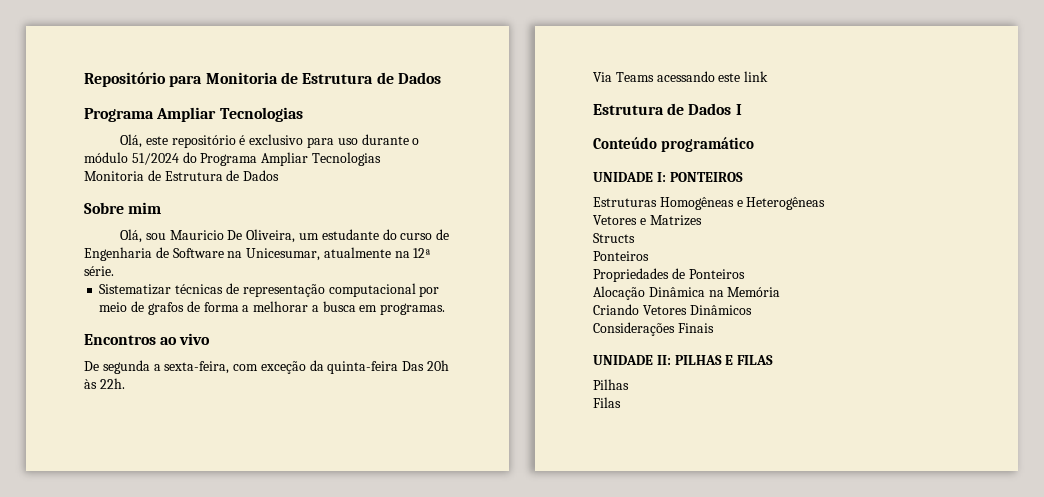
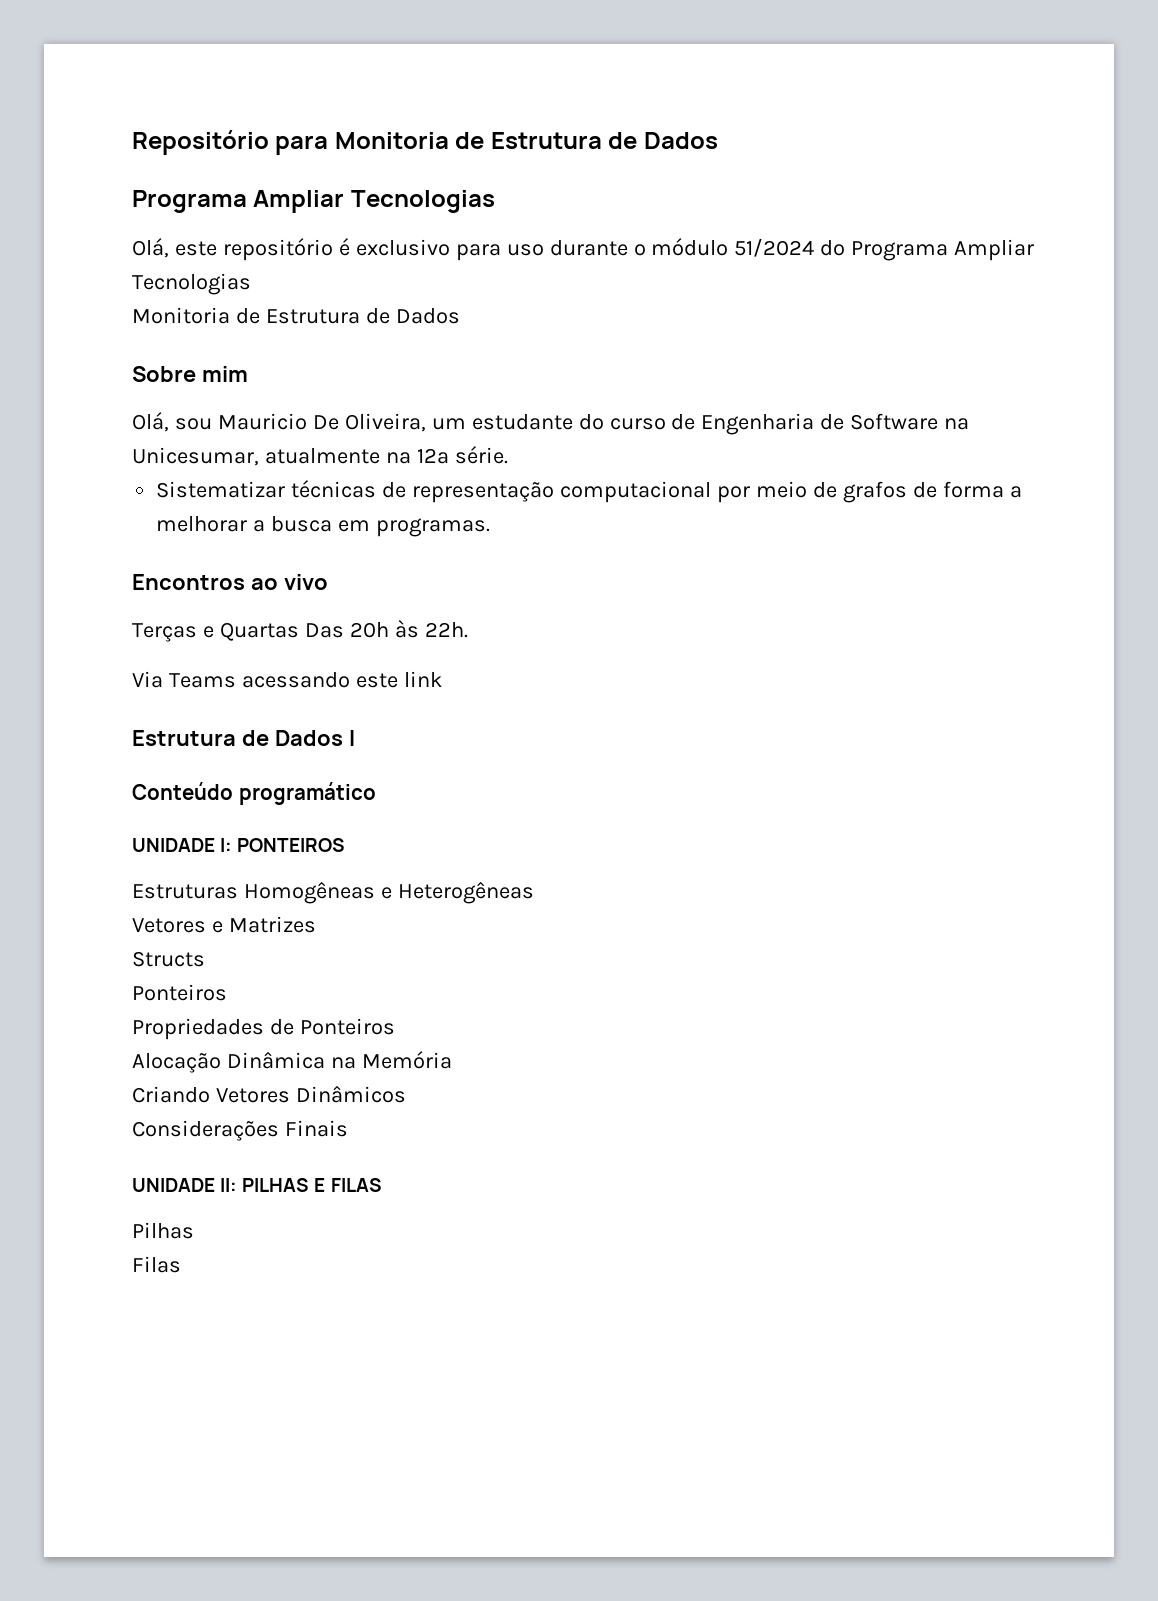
- De segunda a sexta-feira, com exceção da quinta-feira Das 20h às 22h.
+ Terças e Quartas Das 20h às 22h.

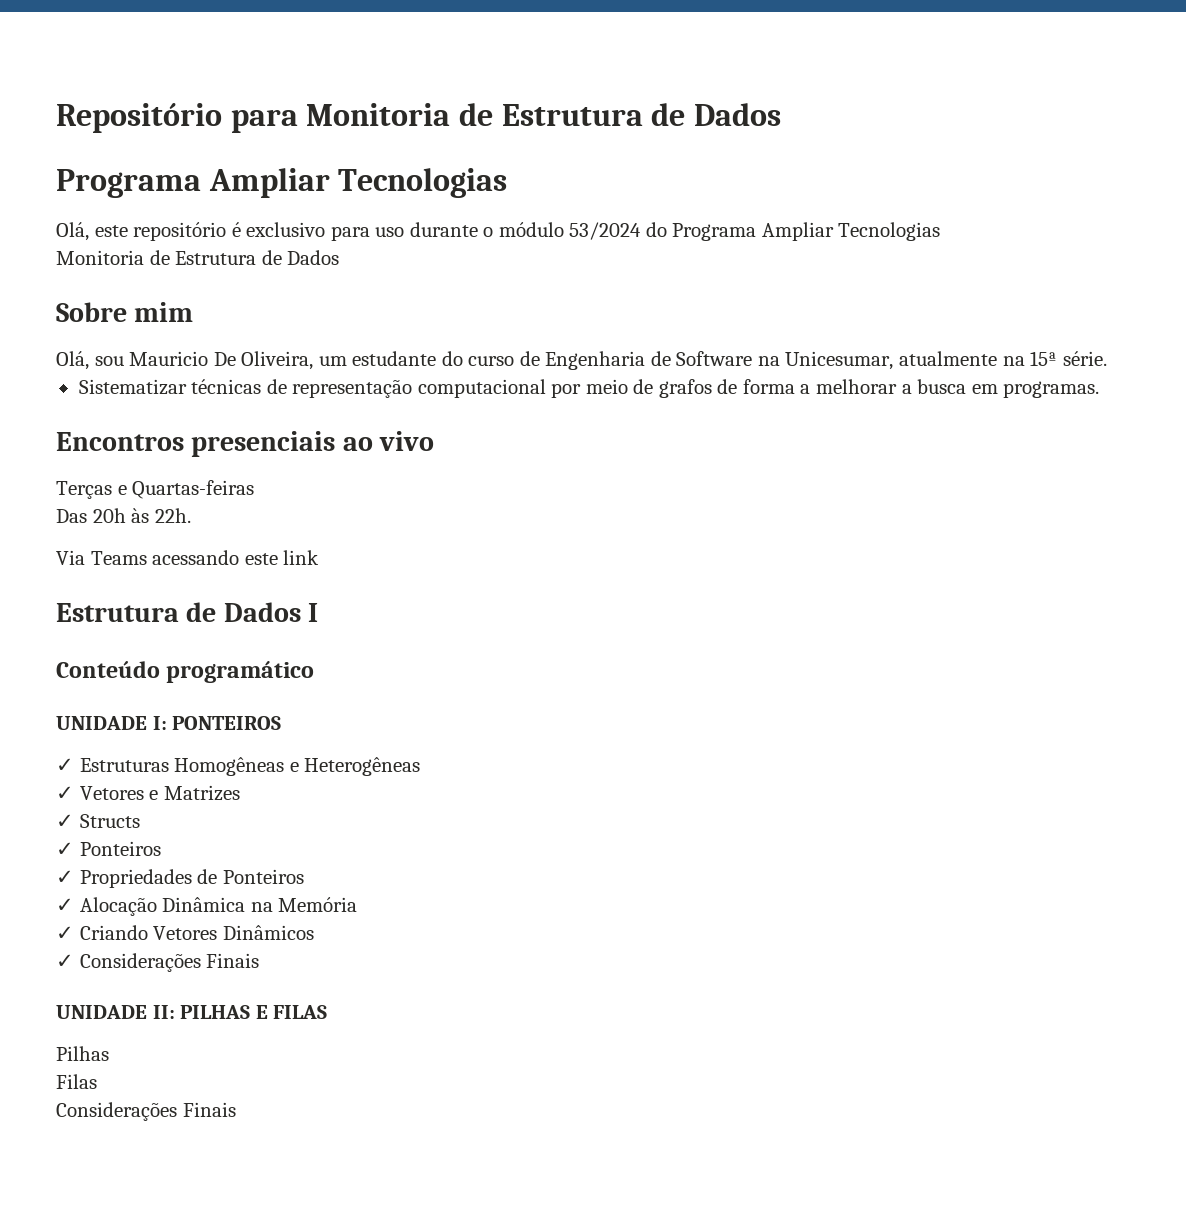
- Olá, este repositório é exclusivo para uso durante o módulo 51/2024 do Programa Ampliar Tecnologias
+ Olá, este repositório é exclusivo para uso durante o módulo 53/2024 do Programa Ampliar Tecnologias
- Olá, sou Mauricio De Oliveira, um estudante do curso de Engenharia de Software na Unicesumar, atualmente na 12ª série.
+ Olá, sou Mauricio De Oliveira, um estudante do curso de Engenharia de Software na Unicesumar, atualmente na 15ª série.
- Encontros ao vivo
+ Encontros presenciais ao vivo
- Terças e Quartas Das 20h às 22h.
+ Terças e Quartas-feiras
+ Das 20h às 22h.
- Estruturas Homogêneas e Heterogêneas
+ ✓ Estruturas Homogêneas e Heterogêneas
- Vetores e Matrizes
+ ✓ Vetores e Matrizes
- Structs
- Ponteiros
- Propriedades de Ponteiros
+ ✓ Structs
+ ✓ Ponteiros
+ ✓ Propriedades de Ponteiros
- Alocação Dinâmica na Memória
+ ✓ Alocação Dinâmica na Memória
- Criando Vetores Dinâmicos
+ ✓ Criando Vetores Dinâmicos
- Considerações Finais
+ ✓ Considerações Finais
  Filas
+ Considerações Finais

